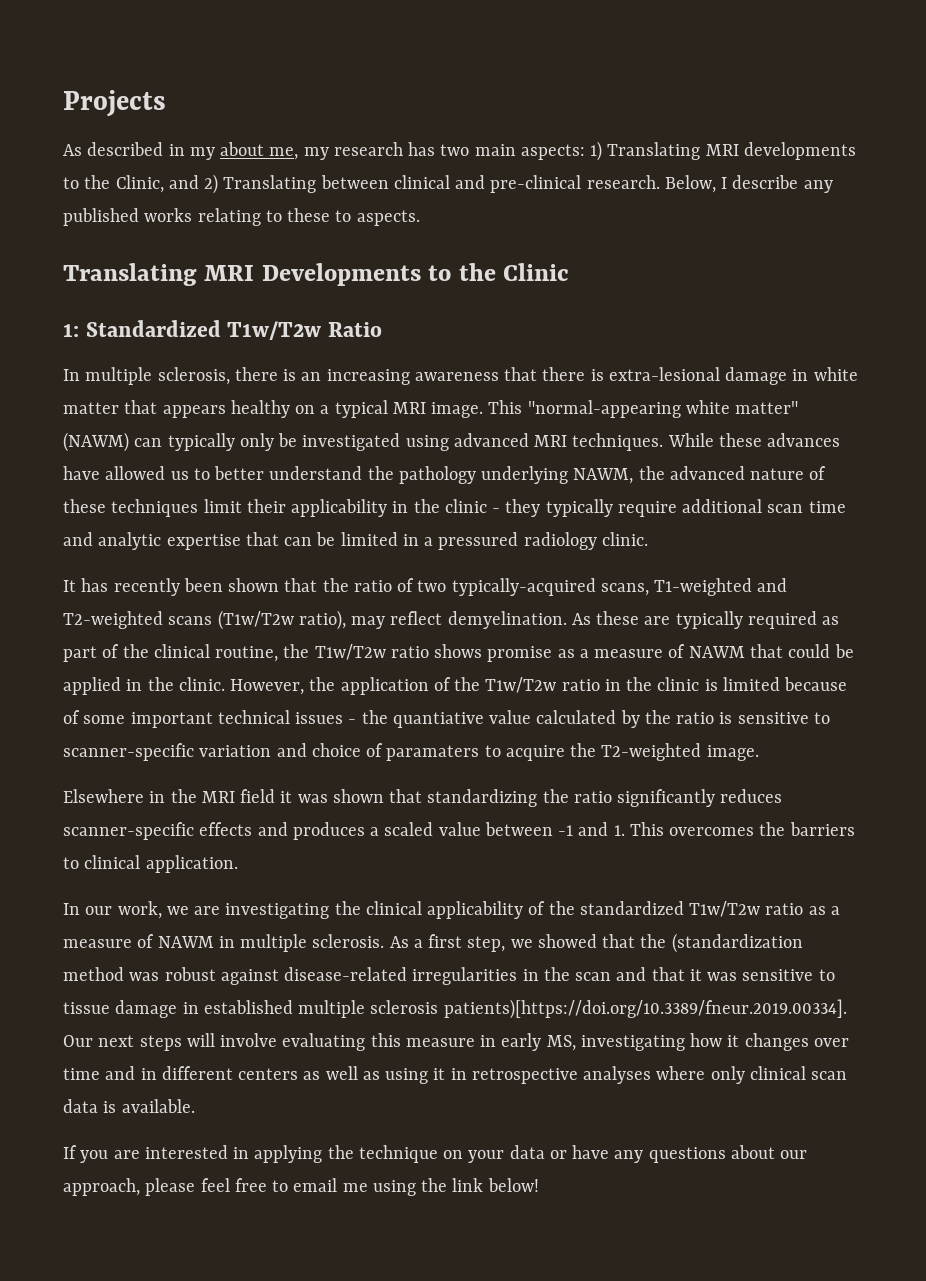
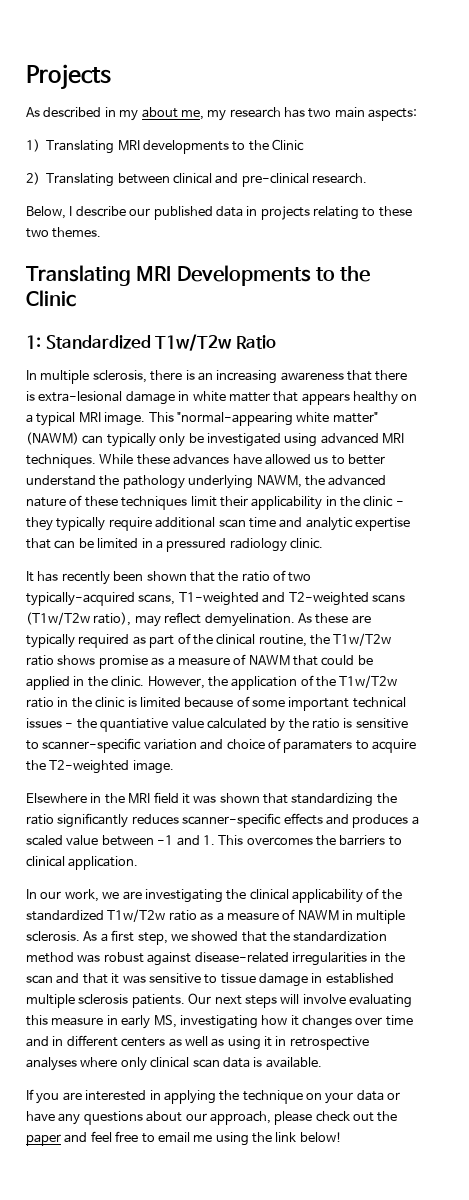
- As described in my about me, my research has two main aspects: 1) Translating MRI developments to the Clinic, and 2) Translating between clinical and pre-clinical research. Below, I describe any published works relating to these to aspects.
+ As described in my about me, my research has two main aspects:
+ 1) Translating MRI developments to the Clinic
+ 2) Translating between clinical and pre-clinical research.
+ Below, I describe our published data in projects relating to these two themes.
- As a first step, we showed that the (standardization method was robust against disease-related irregularities in the scan and that it was sensitive to tissue damage in established multiple sclerosis patients)[https://doi.org/10.3389/fneur.2019.00334]. Our next steps will involve evaluating this measure in early MS, investigating how it changes over time and in different centers as well as using it in retrospective analyses where only clinical scan data is available.
+ As a first step, we showed that the standardization method was robust against disease-related irregularities in the scan and that it was sensitive to tissue damage in established multiple sclerosis patients. Our next steps will involve evaluating this measure in early MS, investigating how it changes over time and in different centers as well as using it in retrospective analyses where only clinical scan data is available.
- If you are interested in applying the technique on your data or have any questions about our approach, please feel free to email me using the link below!
+ If you are interested in applying the technique on your data or have any questions about our approach, please check out the paper and feel free to email me using the link below!

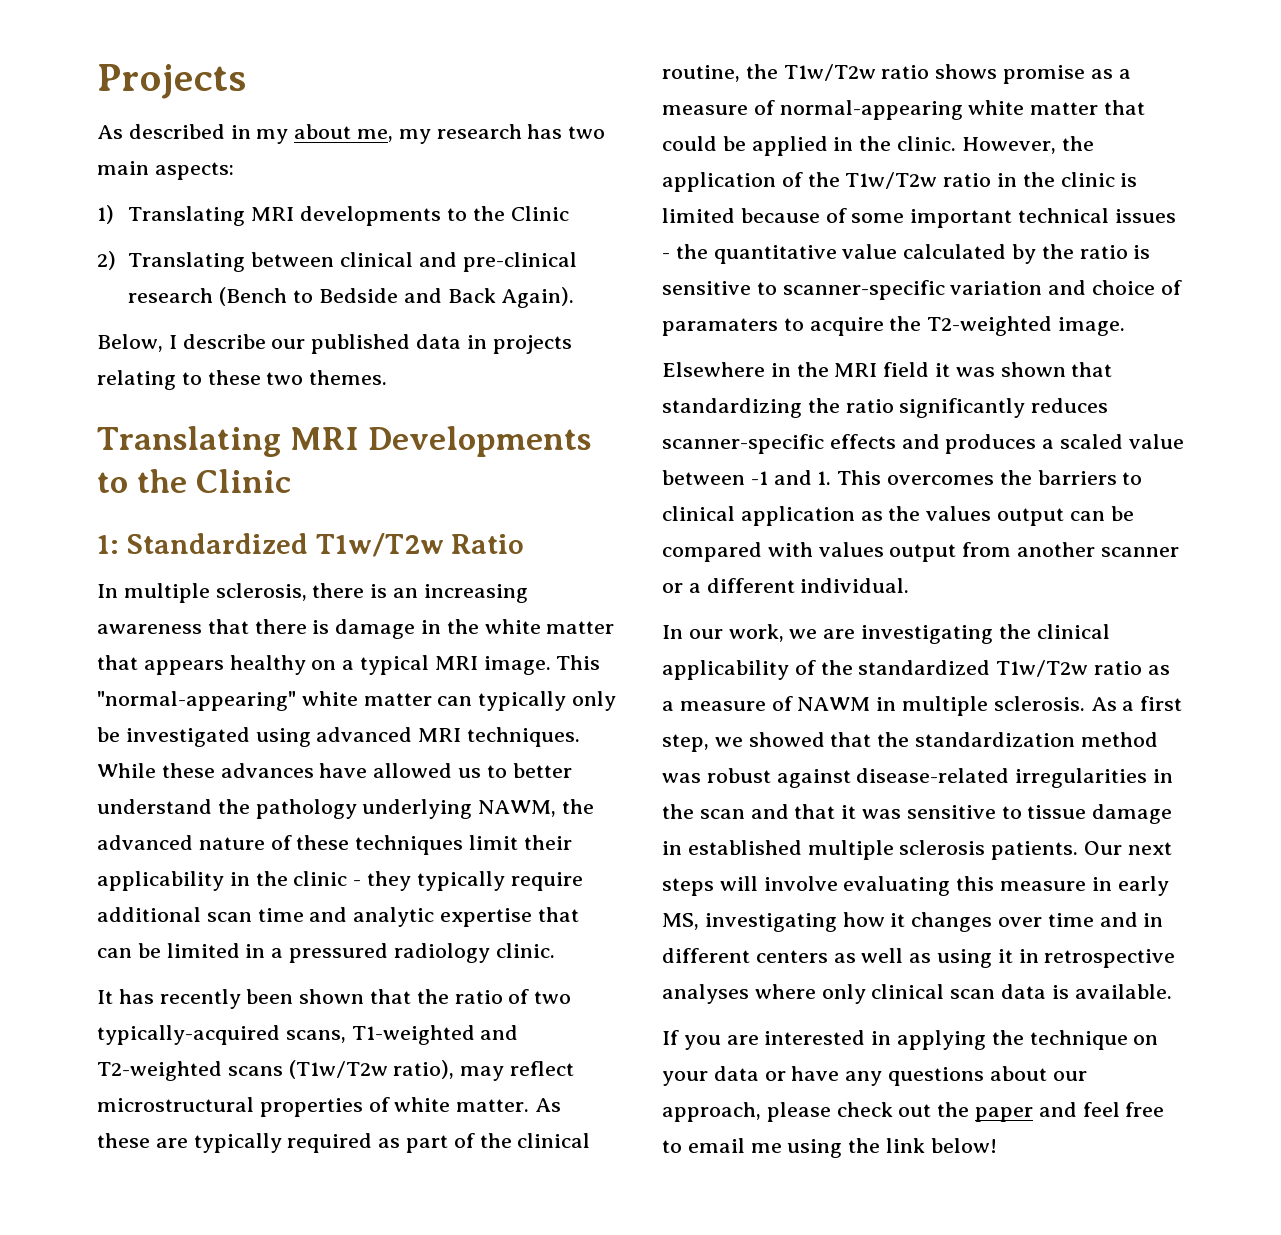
- 2) Translating between clinical and pre-clinical research.
+ 2) Translating between clinical and pre-clinical research (Bench to Bedside and Back Again).
- In multiple sclerosis, there is an increasing awareness that there is extra-lesional damage in white matter that appears healthy on a typical MRI image.
+ In multiple sclerosis, there is an increasing awareness that there is damage in the white matter that appears healthy on a typical MRI image.
- This "normal-appearing white matter" (NAWM) can typically only be investigated using advanced MRI techniques.
+ This "normal-appearing" white matter can typically only be investigated using advanced MRI techniques.
- It has recently been shown that the ratio of two typically-acquired scans, T1-weighted and T2-weighted scans (T1w/T2w ratio), may reflect demyelination.
+ It has recently been shown that the ratio of two typically-acquired scans, T1-weighted and T2-weighted scans (T1w/T2w ratio), may reflect microstructural properties of white matter.
- As these are typically required as part of the clinical routine, the T1w/T2w ratio shows promise as a measure of NAWM that could be applied in the clinic.
+ As these are typically required as part of the clinical routine, the T1w/T2w ratio shows promise as a measure of normal-appearing white matter that could be applied in the clinic.
- However, the application of the T1w/T2w ratio in the clinic is limited because of some important technical issues - the quantiative value calculated by the ratio is sensitive to scanner-specific variation and choice of paramaters to acquire the T2-weighted image.
+ However, the application of the T1w/T2w ratio in the clinic is limited because of some important technical issues - the quantitative value calculated by the ratio is sensitive to scanner-specific variation and choice of paramaters to acquire the T2-weighted image.
- Elsewhere in the MRI field it was shown that standardizing the ratio significantly reduces scanner-specific effects and produces a scaled value between -1 and 1. This overcomes the barriers to clinical application.
+ Elsewhere in the MRI field it was shown that standardizing the ratio significantly reduces scanner-specific effects and produces a scaled value between -1 and 1. This overcomes the barriers to clinical application as the values output can be compared with values output from another scanner or a different individual.

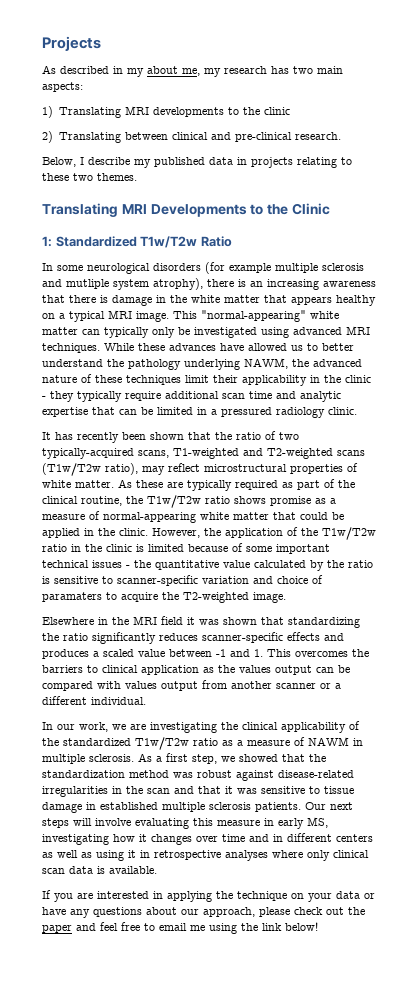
- 1) Translating MRI developments to the Clinic
+ 1) Translating MRI developments to the clinic
- 2) Translating between clinical and pre-clinical research (Bench to Bedside and Back Again).
+ 2) Translating between clinical and pre-clinical research.
- Below, I describe our published data in projects relating to these two themes.
+ Below, I describe my published data in projects relating to these two themes.
- In multiple sclerosis, there is an increasing awareness that there is damage in the white matter that appears healthy on a typical MRI image.
+ In some neurological disorders (for example multiple sclerosis and mutliple system atrophy), there is an increasing awareness that there is damage in the white matter that appears healthy on a typical MRI image.

